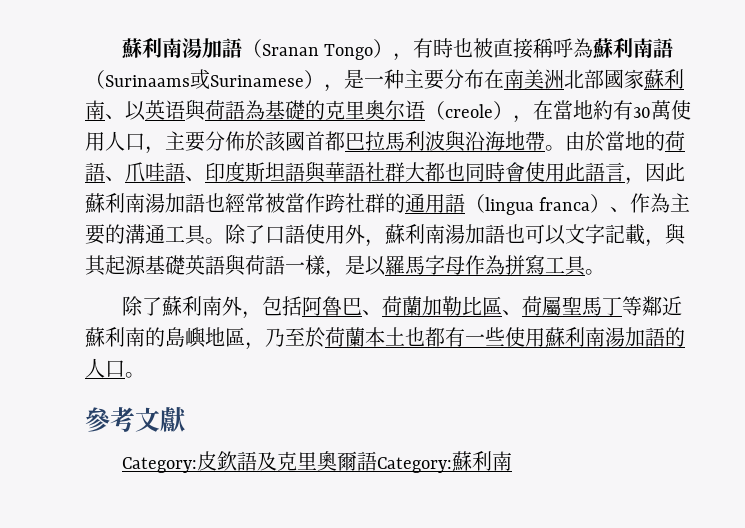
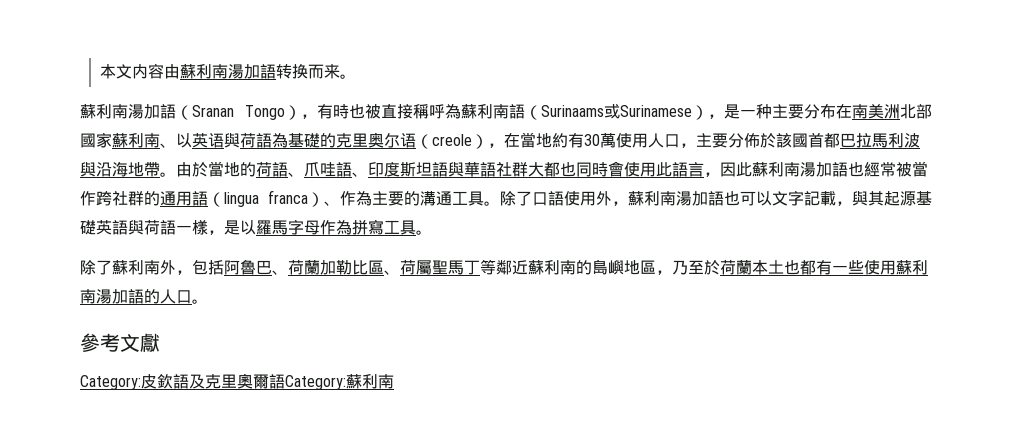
+ 本文内容由蘇利南湯加語转换而来。

